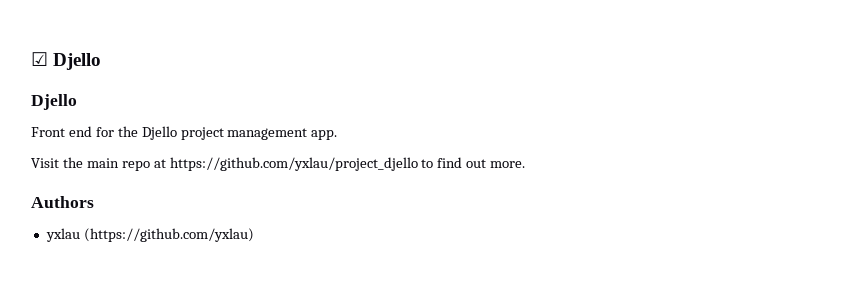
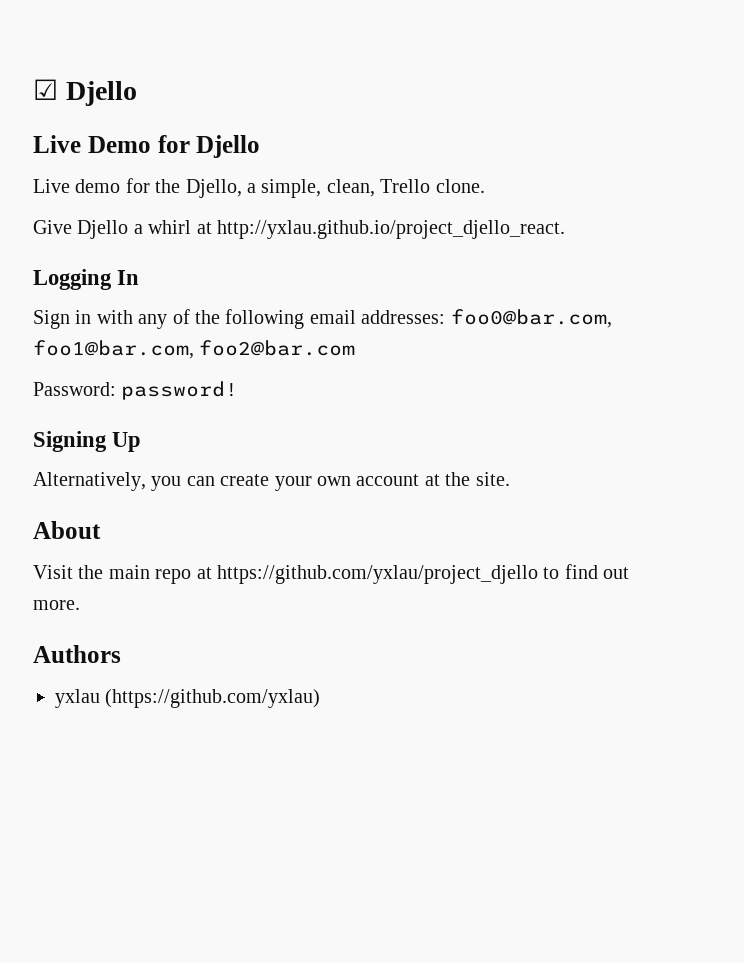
  ☑ Djello
- Djello
- Front end for the Djello project management app.
+ Live Demo for Djello
+ Live demo for the Djello, a simple, clean, Trello clone.
+ Give Djello a whirl at http://yxlau.github.io/project_djello_react.
+ Logging In
+ Sign in with any of the following email addresses: foo0@bar.com, foo1@bar.com, foo2@bar.com
+ Password: password!
+ Signing Up
+ Alternatively, you can create your own account at the site.
+ About

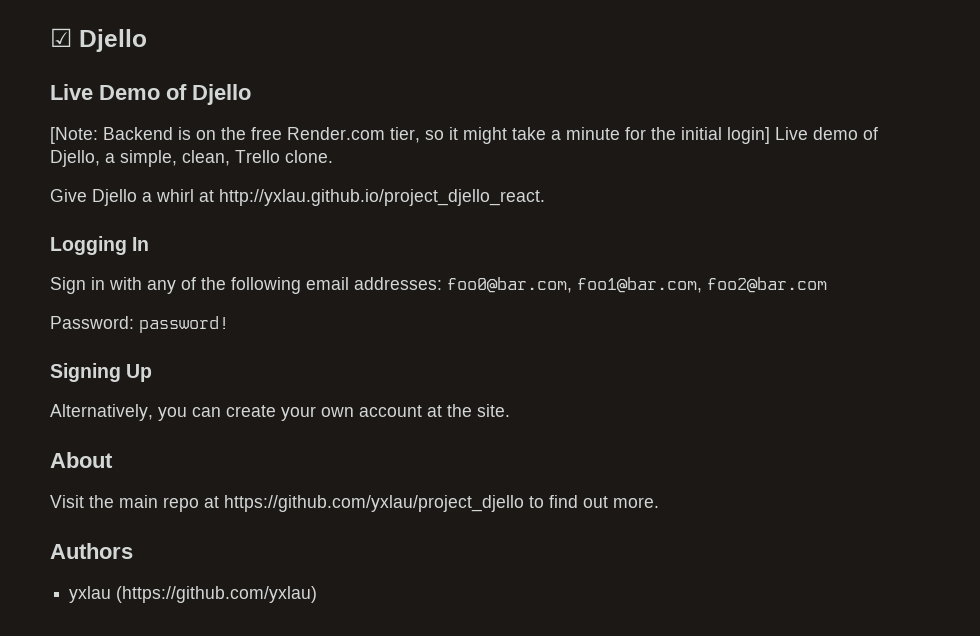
- Live Demo for Djello
- Live demo for the Djello, a simple, clean, Trello clone.
+ Live Demo of Djello
+ [Note: Backend is on the free Render.com tier, so it might take a minute for the initial login] Live demo of Djello, a simple, clean, Trello clone.

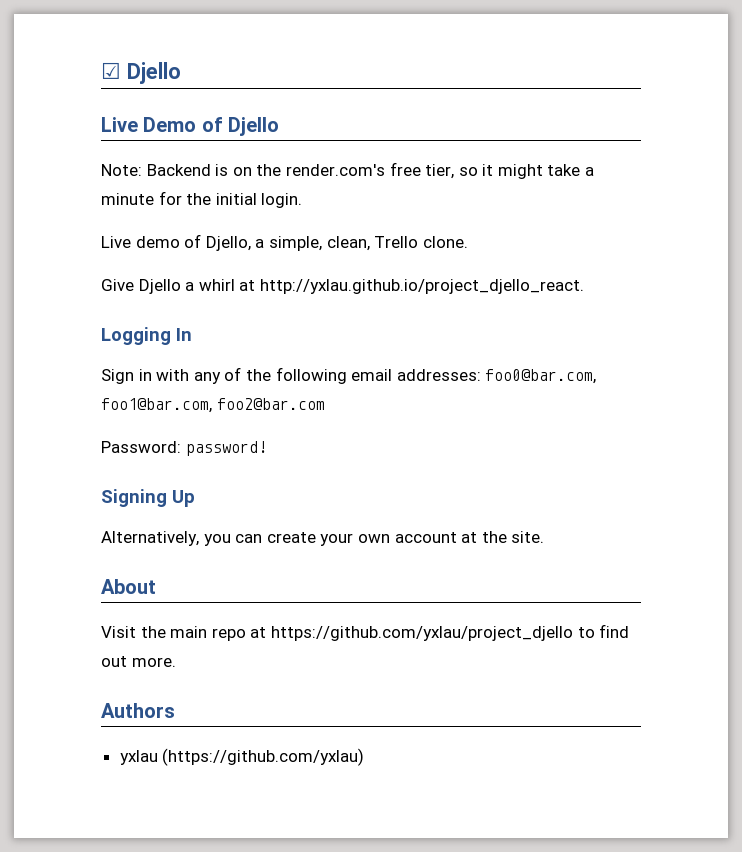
- [Note: Backend is on the free Render.com tier, so it might take a minute for the initial login] Live demo of Djello, a simple, clean, Trello clone.
+ Note: Backend is on the render.com's free tier, so it might take a minute for the initial login.
+ Live demo of Djello, a simple, clean, Trello clone.

